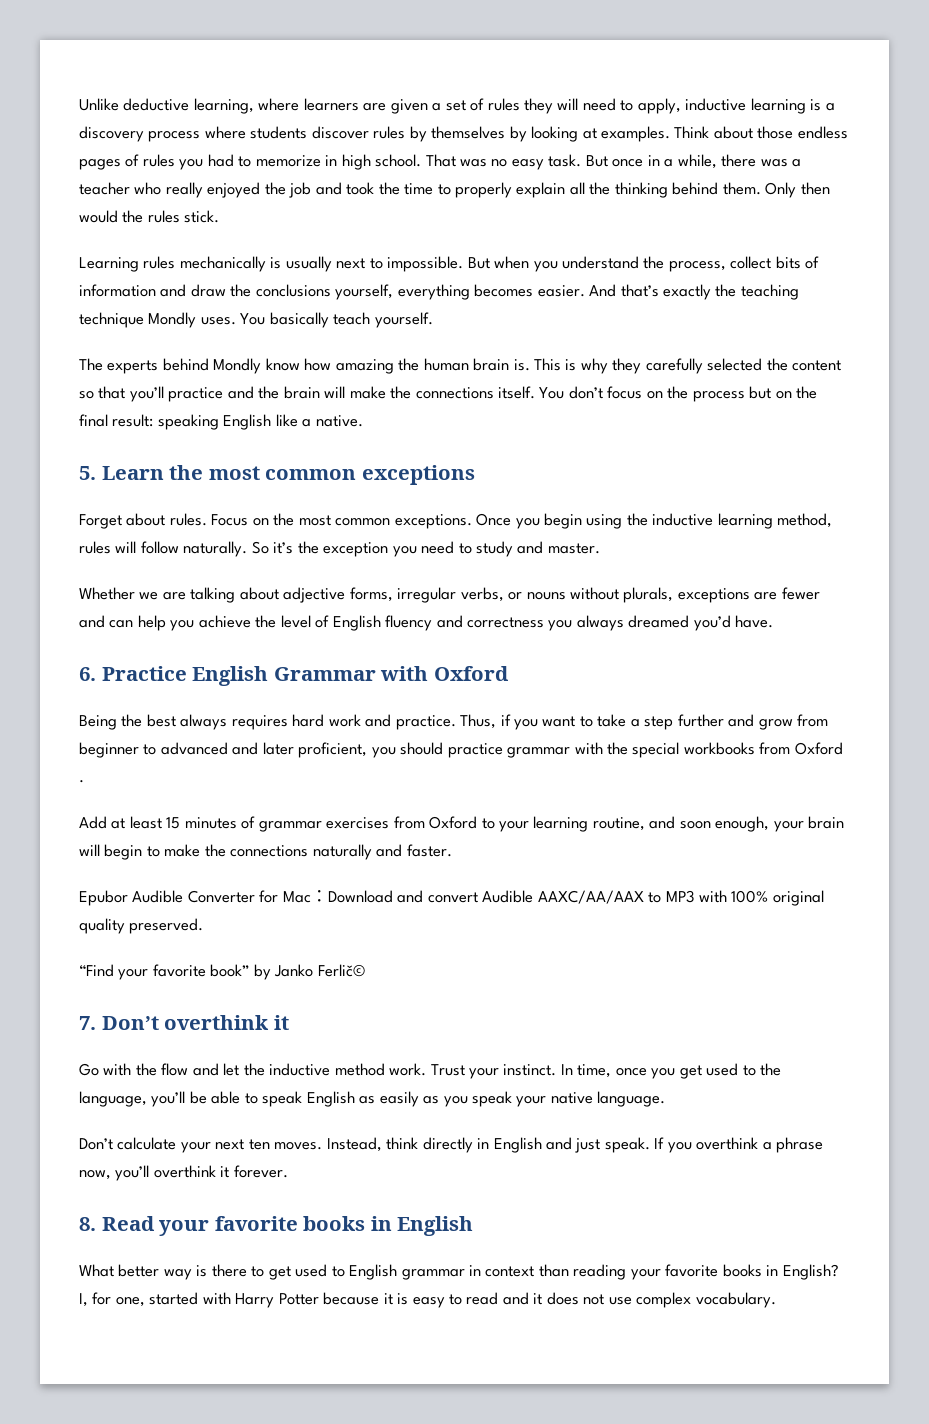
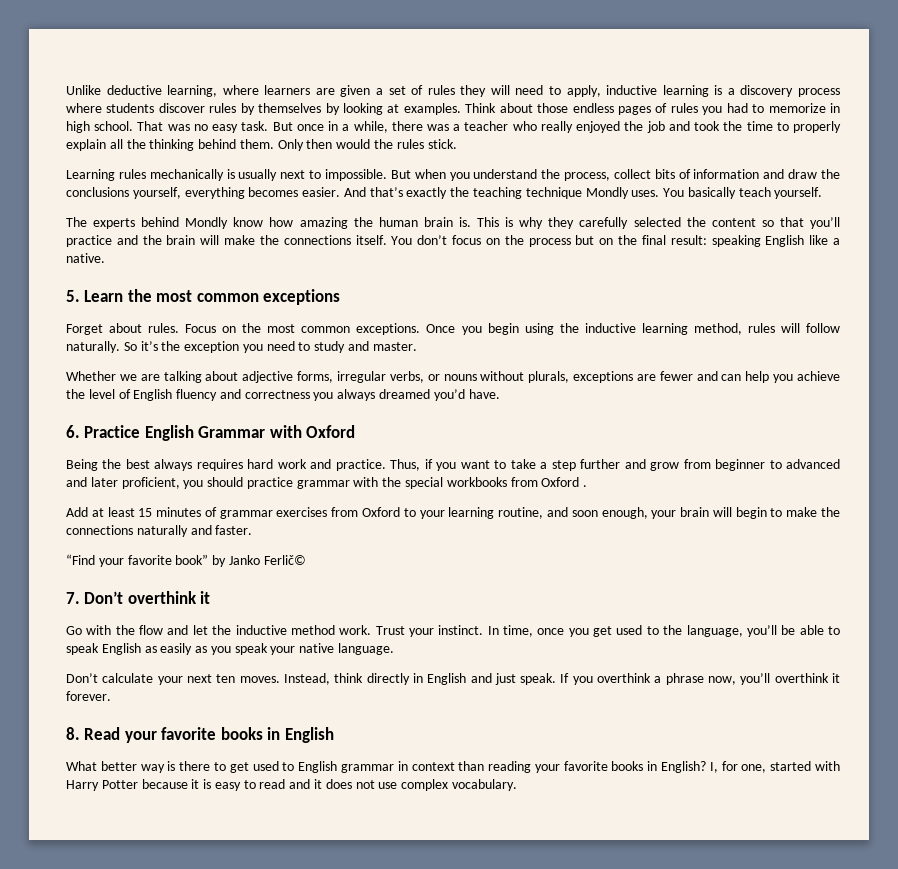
- Epubor Audible Converter for Mac：Download and convert Audible AAXC/AA/AAX to MP3 with 100% original quality preserved.

